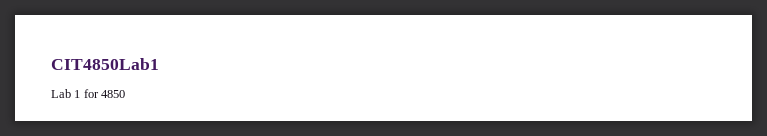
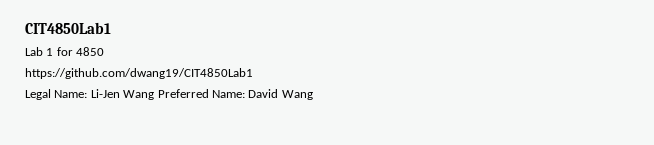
+ https://github.com/dwang19/CIT4850Lab1
+ Legal Name: Li-Jen Wang Preferred Name: David Wang

